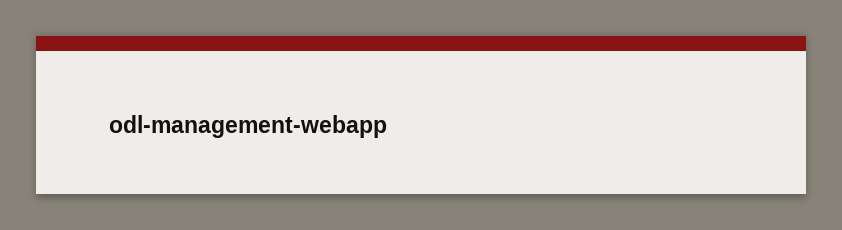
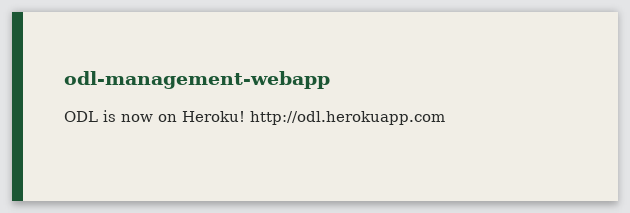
+ ODL is now on Heroku! http://odl.herokuapp.com

